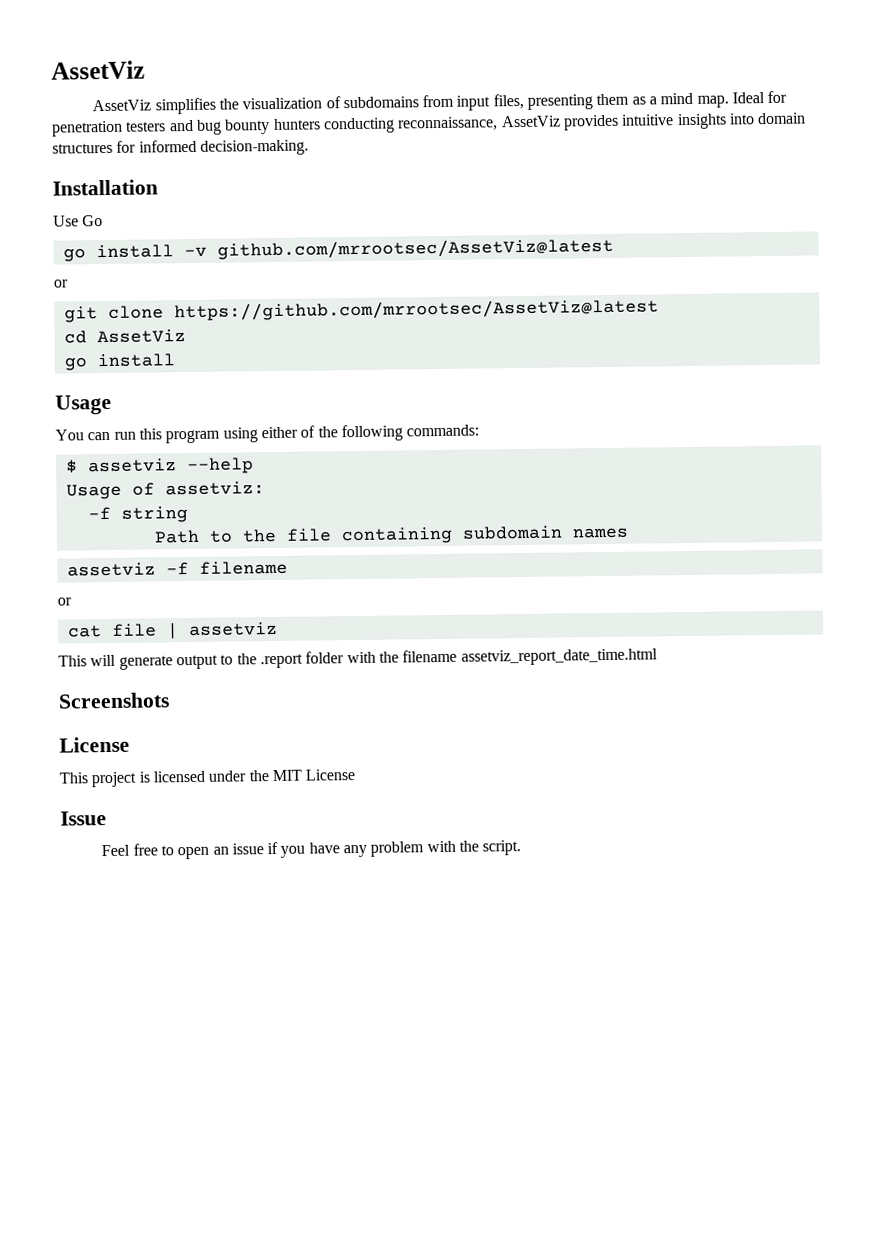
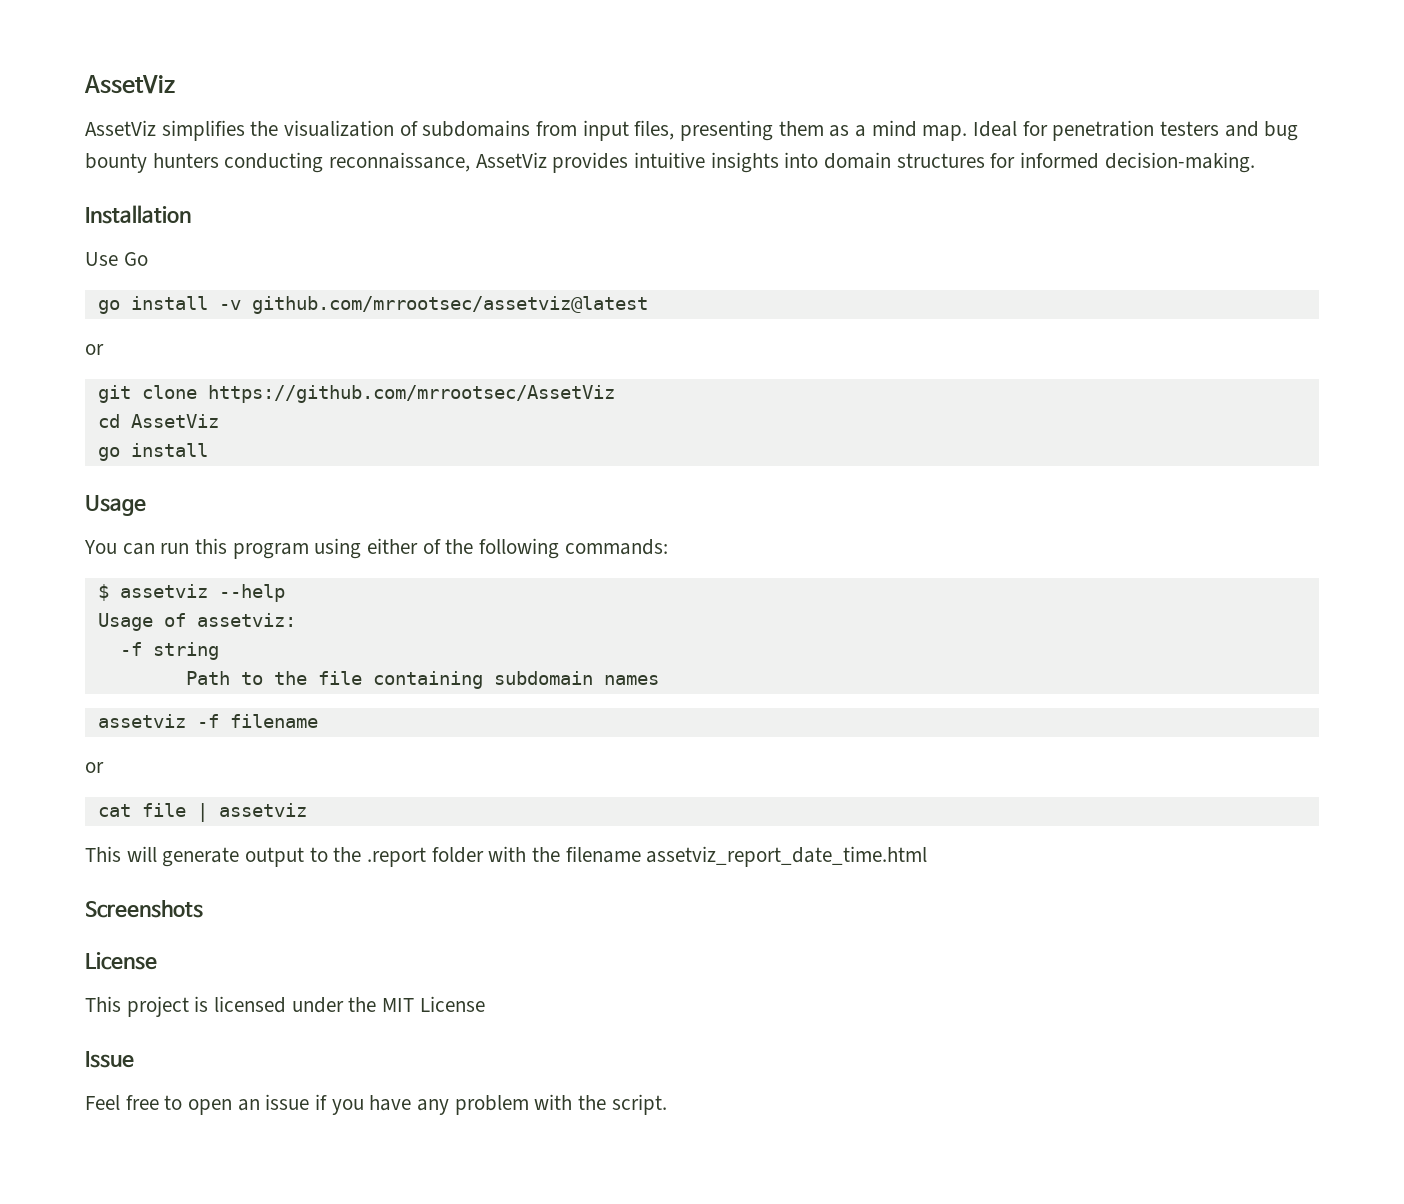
- go install -v github.com/mrrootsec/AssetViz@latest
+ go install -v github.com/mrrootsec/assetviz@latest
- git clone https://github.com/mrrootsec/AssetViz@latest
+ git clone https://github.com/mrrootsec/AssetViz

